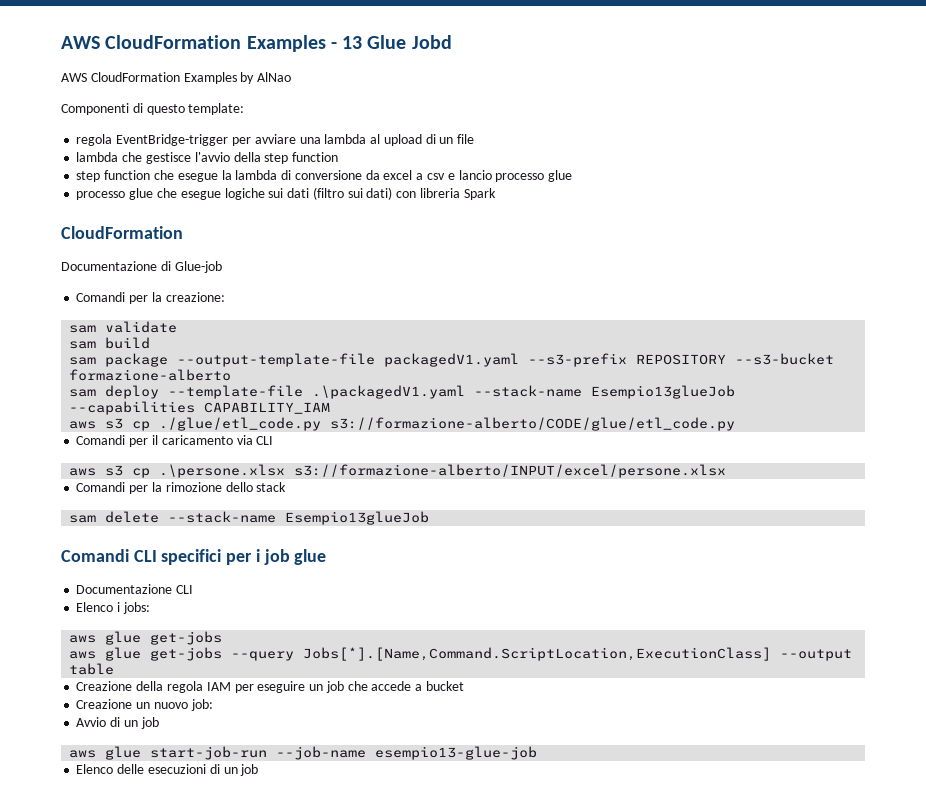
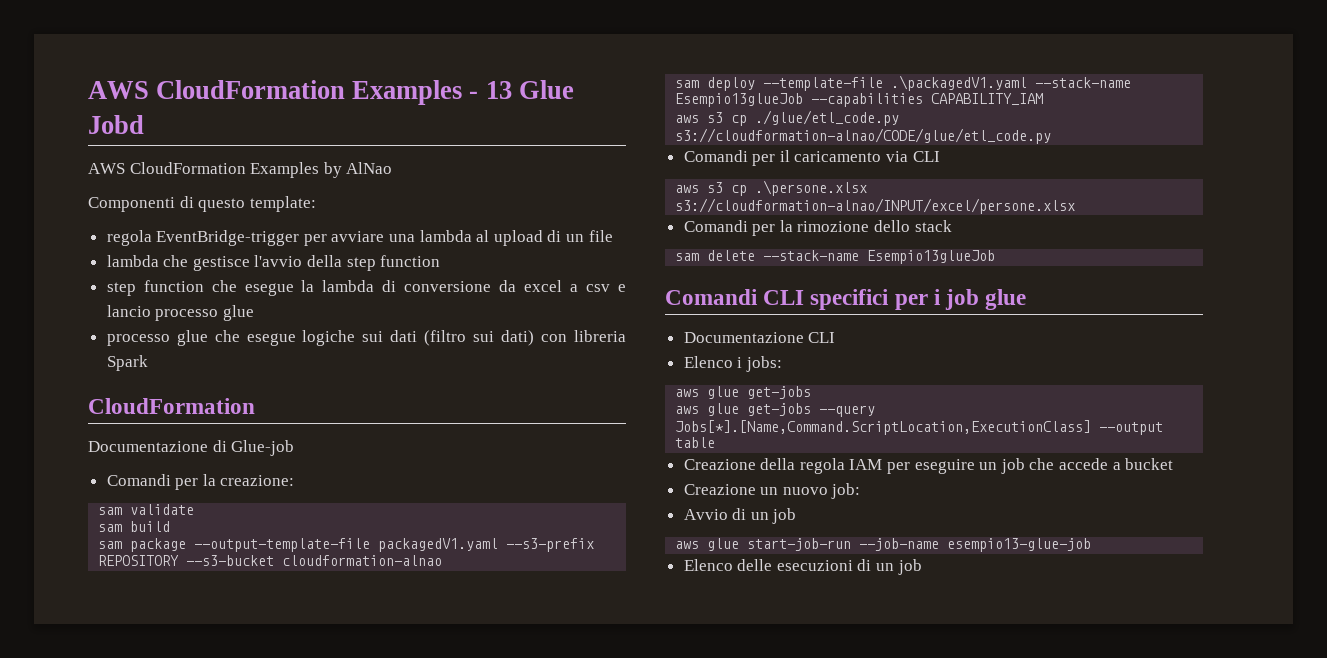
- sam package --output-template-file packagedV1.yaml --s3-prefix REPOSITORY --s3-bucket formazione-alberto
+ sam package --output-template-file packagedV1.yaml --s3-prefix REPOSITORY --s3-bucket cloudformation-alnao
- aws s3 cp ./glue/etl_code.py s3://formazione-alberto/CODE/glue/etl_code.py
+ aws s3 cp ./glue/etl_code.py s3://cloudformation-alnao/CODE/glue/etl_code.py
- aws s3 cp .\persone.xlsx s3://formazione-alberto/INPUT/excel/persone.xlsx
+ aws s3 cp .\persone.xlsx s3://cloudformation-alnao/INPUT/excel/persone.xlsx

